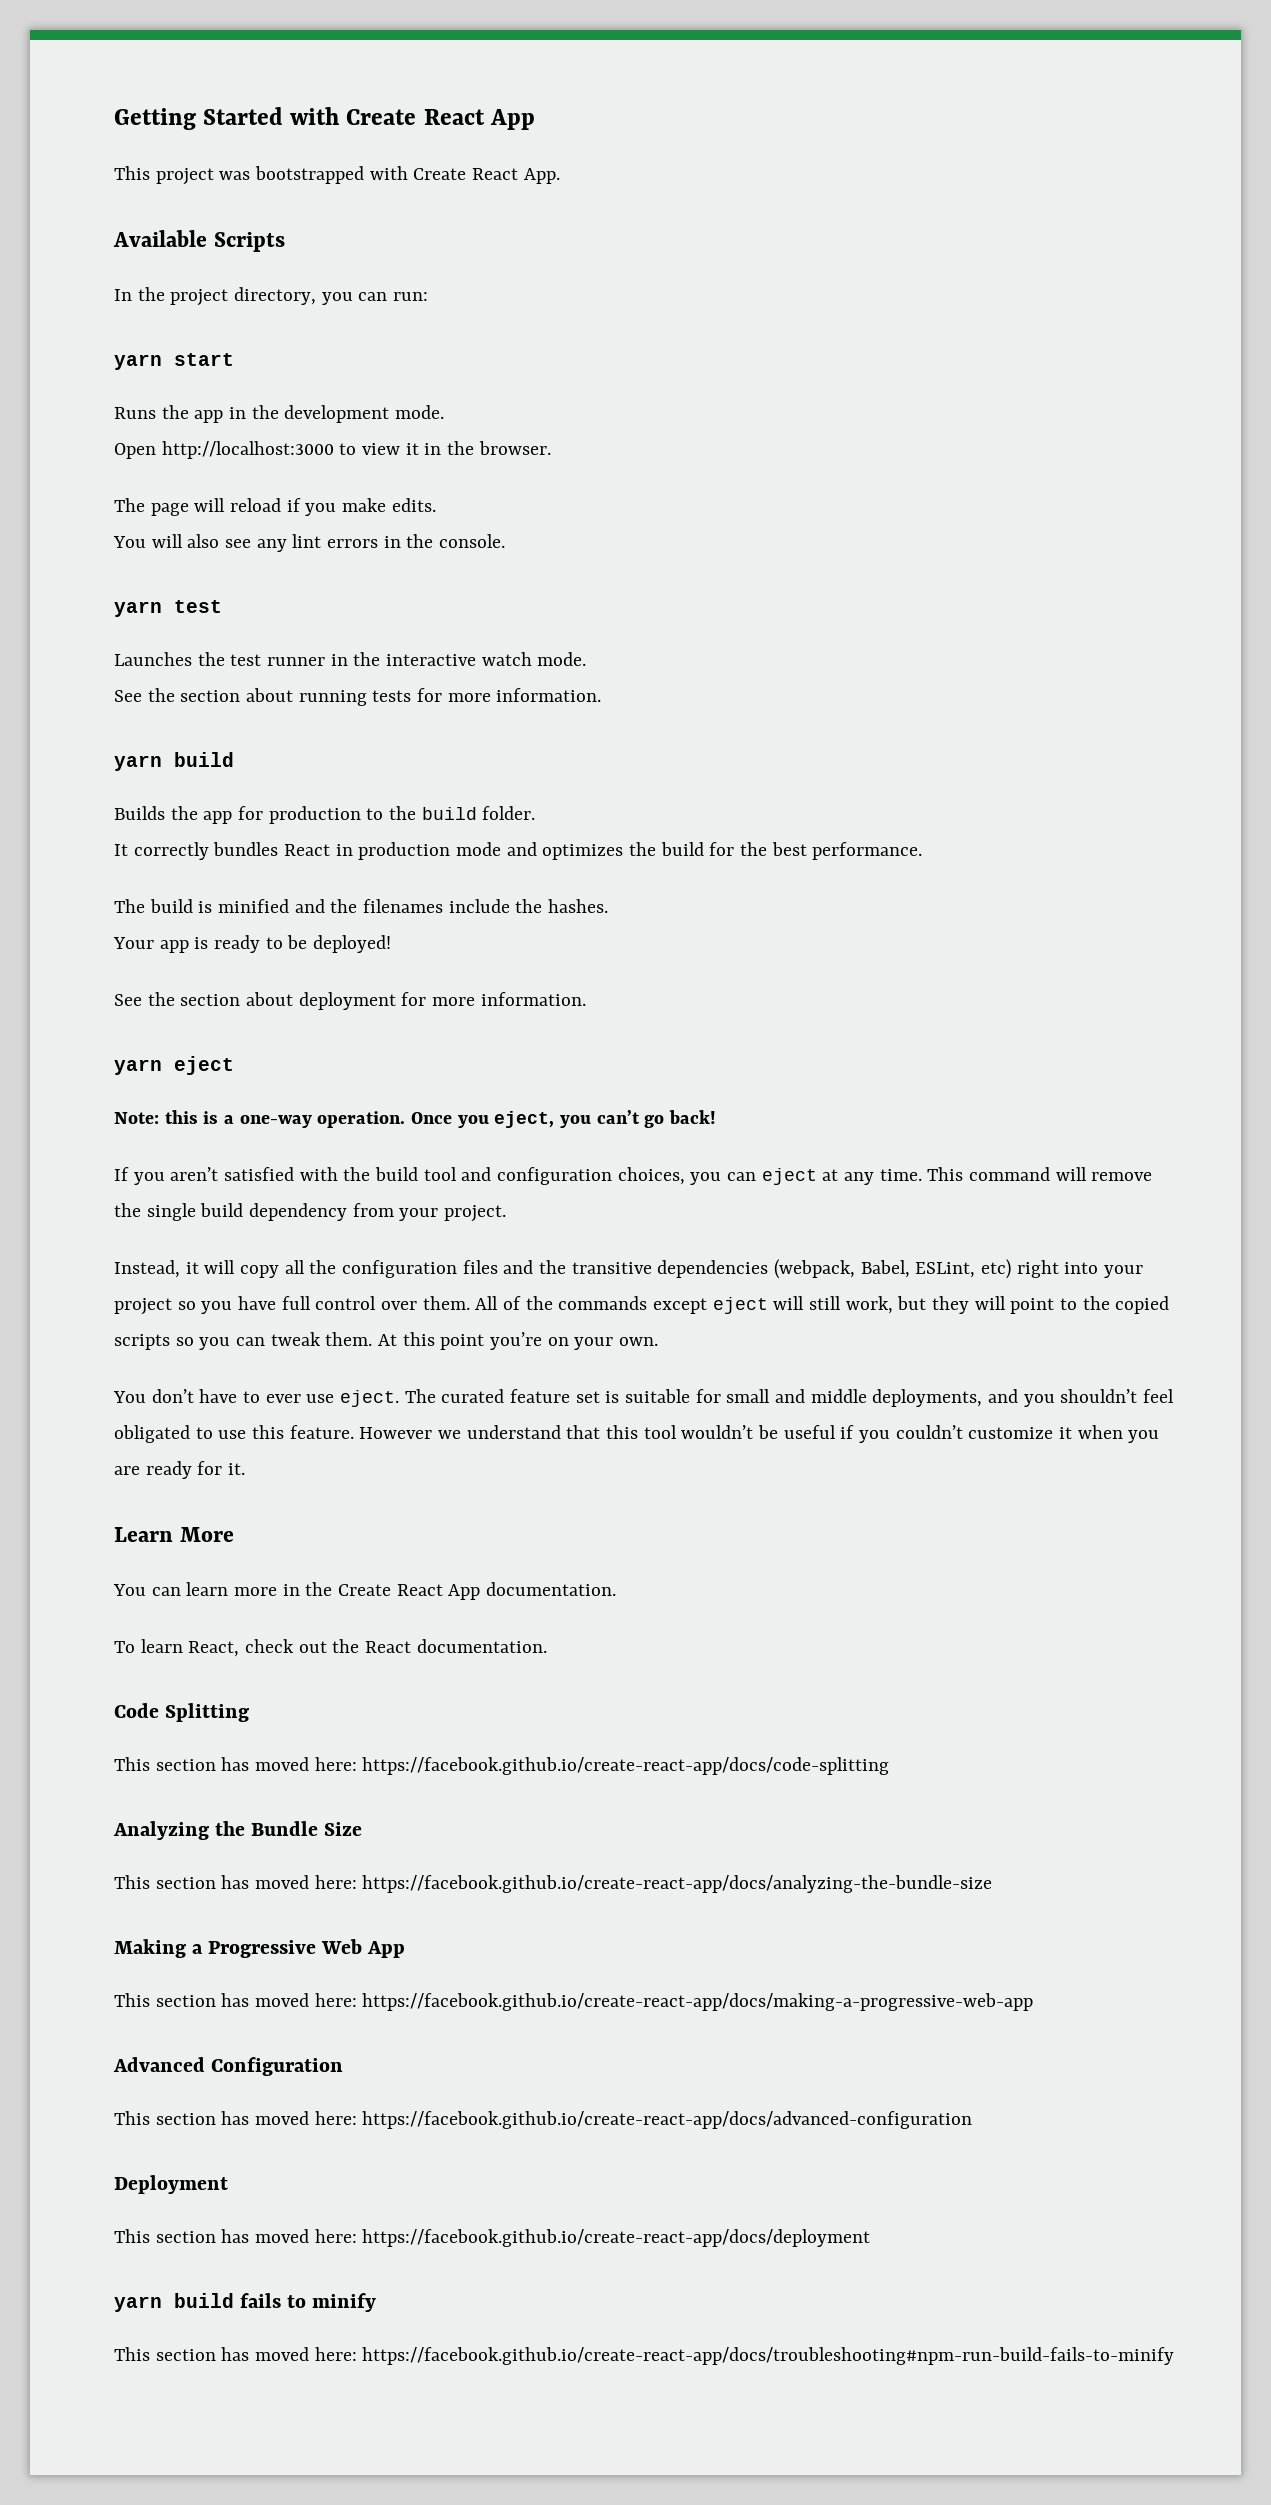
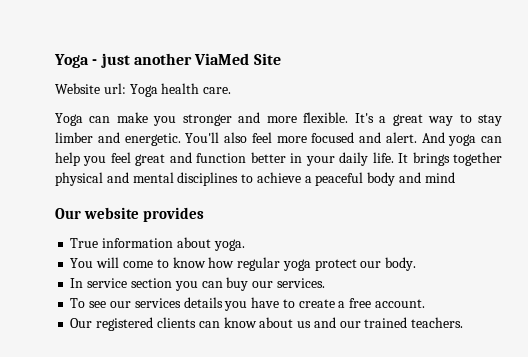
- Getting Started with Create React App
- This project was bootstrapped with Create React App.
- Available Scripts
- In the project directory, you can run:
- yarn start
- Runs the app in the development mode.
- Open http://localhost:3000 to view it in the browser.
- The page will reload if you make edits.
- You will also see any lint errors in the console.
- yarn test
- Launches the test runner in the interactive watch mode.
- See the section about running tests for more information.
- yarn build
- Builds the app for production to the build folder.
- It correctly bundles React in production mode and optimizes the build for the best performance.
- The build is minified and the filenames include the hashes.
- Your app is ready to be deployed!
- See the section about deployment for more information.
- yarn eject
- Note: this is a one-way operation. Once you eject, you can’t go back!
- If you aren’t satisfied with the build tool and configuration choices, you can eject at any time. This command will remove the single build dependency from your project.
- Instead, it will copy all the configuration files and the transitive dependencies (webpack, Babel, ESLint, etc) right into your project so you have full control over them. All of the commands except eject will still work, but they will point to the copied scripts so you can tweak them. At this point you’re on your own.
- You don’t have to ever use eject. The curated feature set is suitable for small and middle deployments, and you shouldn’t feel obligated to use this feature. However we understand that this tool wouldn’t be useful if you couldn’t customize it when you are ready for it.
- Learn More
- You can learn more in the Create React App documentation.
- To learn React, check out the React documentation.
- Code Splitting
- This section has moved here: https://facebook.github.io/create-react-app/docs/code-splitting
- Analyzing the Bundle Size
- This section has moved here: https://facebook.github.io/create-react-app/docs/analyzing-the-bundle-size
- Making a Progressive Web App
- This section has moved here: https://facebook.github.io/create-react-app/docs/making-a-progressive-web-app
- Advanced Configuration
- This section has moved here: https://facebook.github.io/create-react-app/docs/advanced-configuration
- Deployment
- This section has moved here: https://facebook.github.io/create-react-app/docs/deployment
- yarn build fails to minify
- This section has moved here: https://facebook.github.io/create-react-app/docs/troubleshooting#npm-run-build-fails-to-minify
+ Yoga - just another ViaMed Site
+ Website url: Yoga health care.
+ Yoga can make you stronger and more flexible. It's a great way to stay limber and energetic. You'll also feel more focused and alert. And yoga can help you feel great and function better in your daily life. It brings together physical and mental disciplines to achieve a peaceful body and mind
+ Our website provides
+ True information about yoga.
+ You will come to know how regular yoga protect our body.
+ In service section you can buy our services.
+ To see our services details you have to create a free account.
+ Our registered clients can know about us and our trained teachers.

